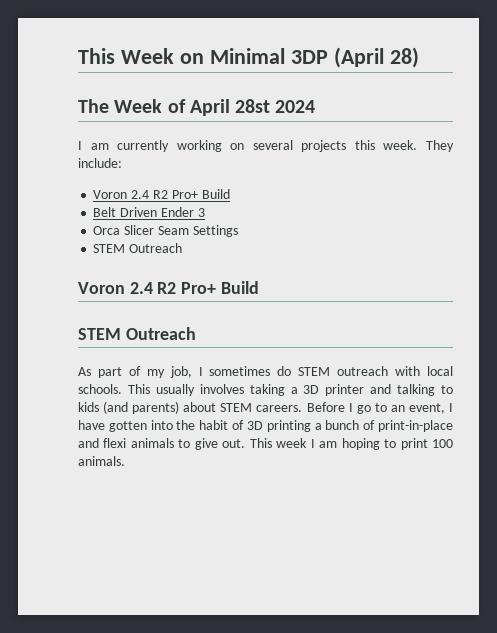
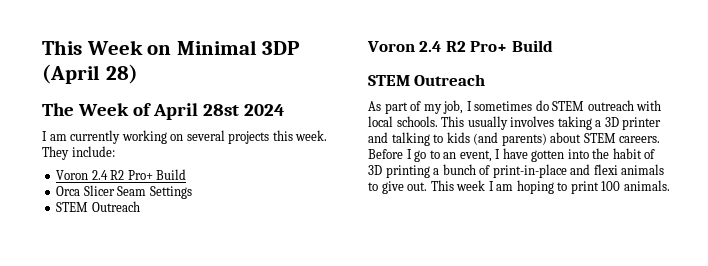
- Belt Driven Ender 3

